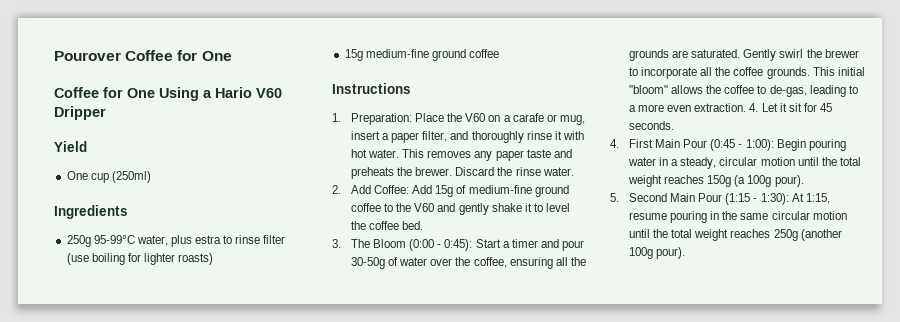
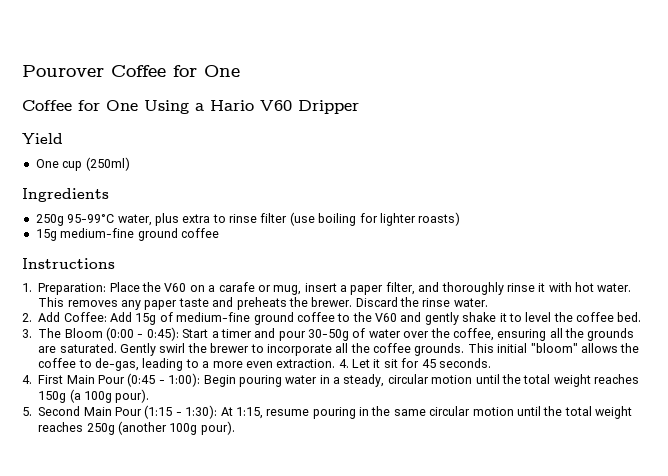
- 250g 95-99°C water, plus estra to rinse filter (use boiling for lighter roasts)
+ 250g 95-99°C water, plus extra to rinse filter (use boiling for lighter roasts)

